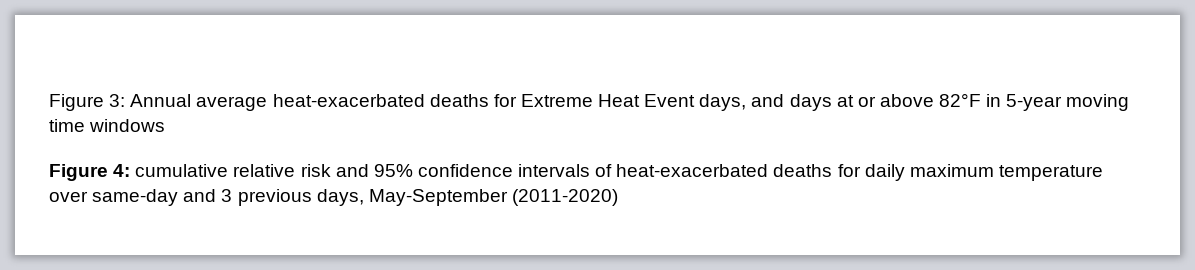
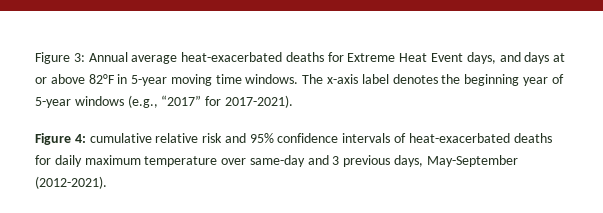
- Figure 3: Annual average heat-exacerbated deaths for Extreme Heat Event days, and days at or above 82°F in 5-year moving time windows
+ Figure 3: Annual average heat-exacerbated deaths for Extreme Heat Event days, and days at or above 82°F in 5-year moving time windows. The x-axis label denotes the beginning year of 5-year windows (e.g., “2017” for 2017-2021).
- Figure 4: cumulative relative risk and 95% confidence intervals of heat-exacerbated deaths for daily maximum temperature over same-day and 3 previous days, May-September (2011-2020)
+ Figure 4: cumulative relative risk and 95% confidence intervals of heat-exacerbated deaths for daily maximum temperature over same-day and 3 previous days, May-September (2012-2021).

